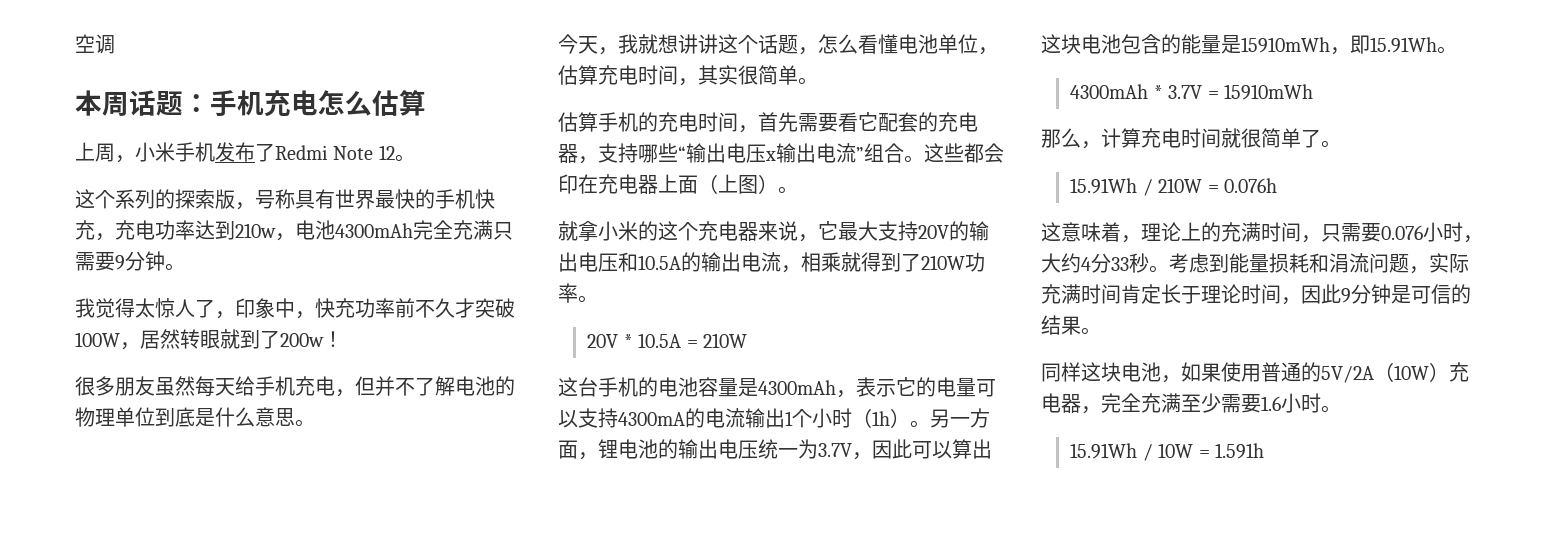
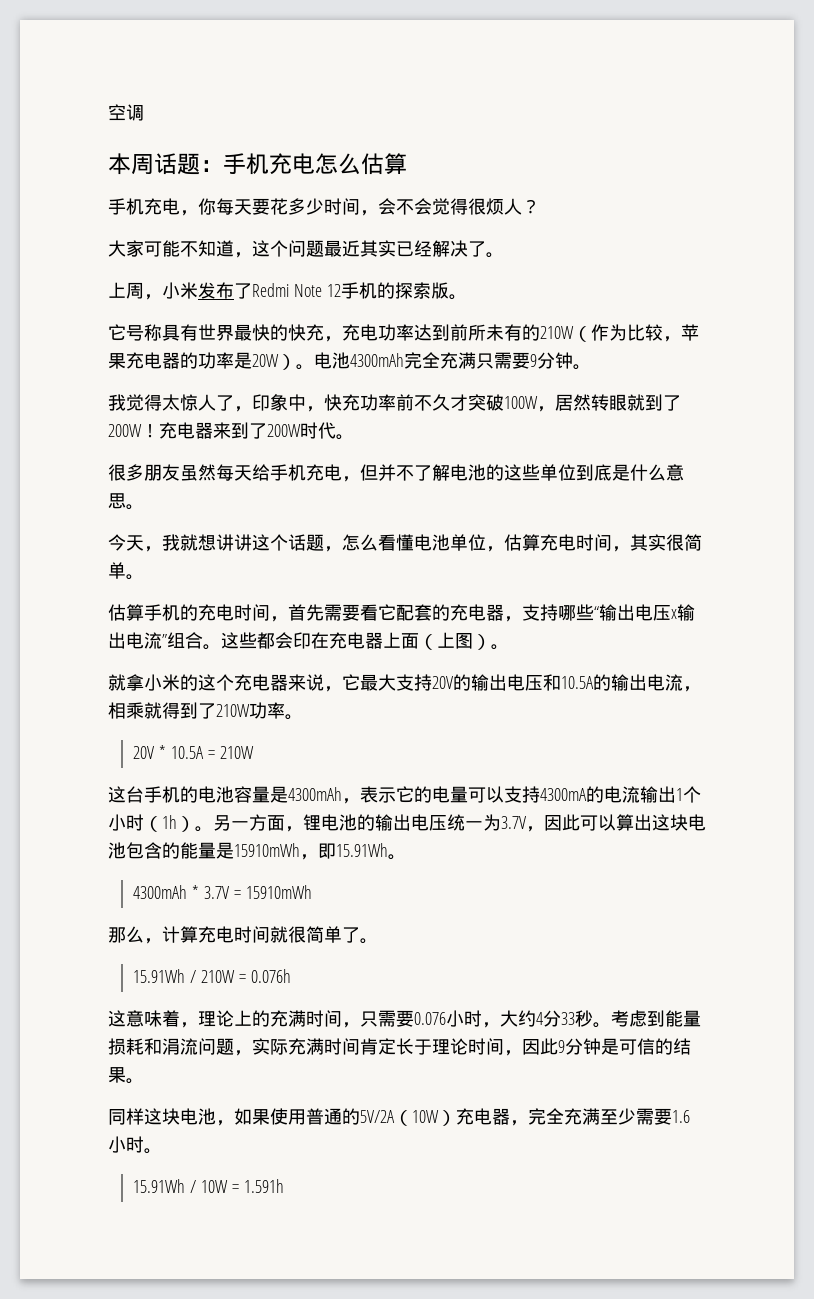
+ 手机充电，你每天要花多少时间，会不会觉得很烦人？
+ 大家可能不知道，这个问题最近其实已经解决了。
- 上周，小米手机发布了Redmi Note 12。
- 这个系列的探索版，号称具有世界最快的手机快充，充电功率达到210w，电池4300mAh完全充满只需要9分钟。
+ 上周，小米发布了Redmi Note 12手机的探索版。
+ 它号称具有世界最快的快充，充电功率达到前所未有的210W（作为比较，苹果充电器的功率是20W）。电池4300mAh完全充满只需要9分钟。
- 我觉得太惊人了，印象中，快充功率前不久才突破100W，居然转眼就到了200w！
+ 我觉得太惊人了，印象中，快充功率前不久才突破100W，居然转眼就到了200W！充电器来到了200W时代。
- 很多朋友虽然每天给手机充电，但并不了解电池的物理单位到底是什么意思。
+ 很多朋友虽然每天给手机充电，但并不了解电池的这些单位到底是什么意思。

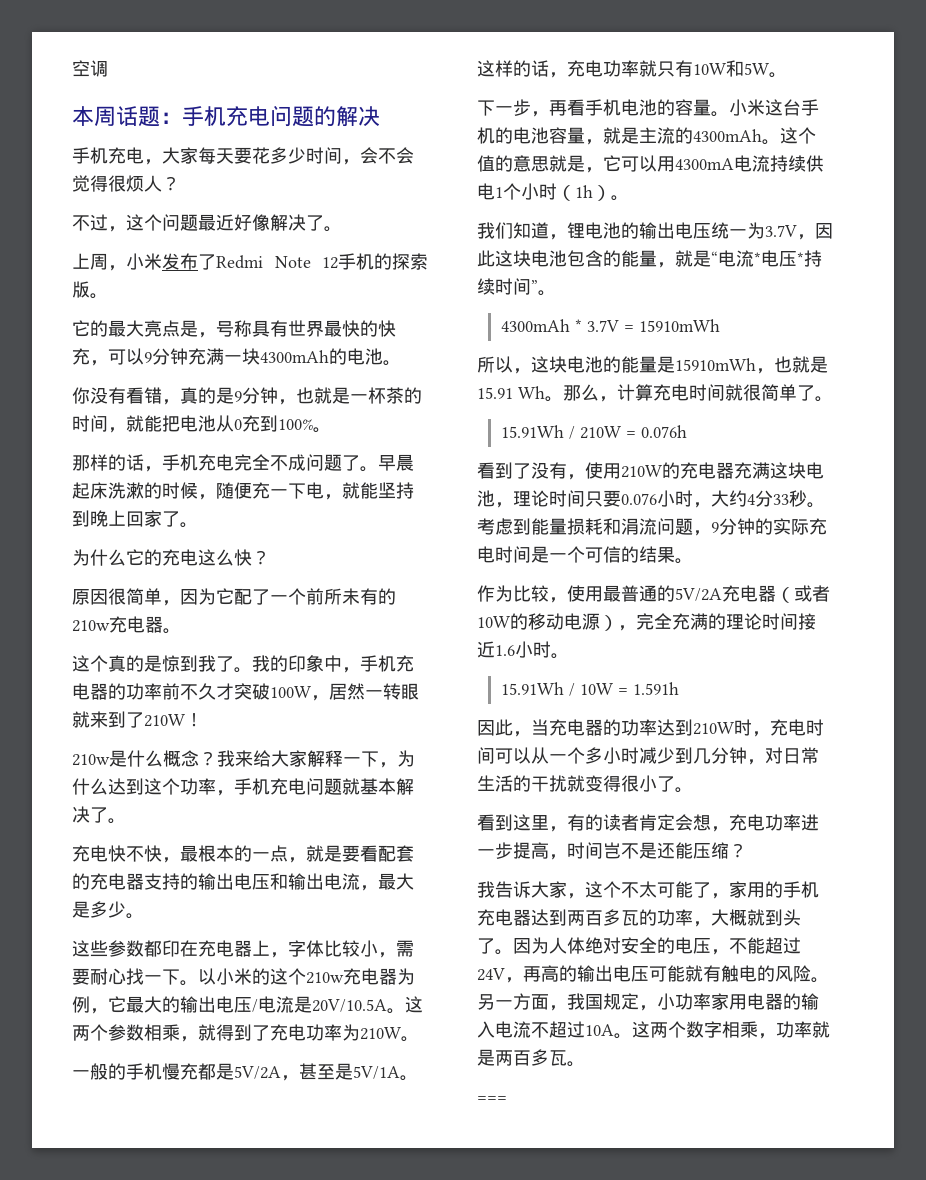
- 本周话题：手机充电怎么估算
- 手机充电，你每天要花多少时间，会不会觉得很烦人？
+ 本周话题：手机充电问题的解决
+ 手机充电，大家每天要花多少时间，会不会觉得很烦人？
- 大家可能不知道，这个问题最近其实已经解决了。
+ 不过，这个问题最近好像解决了。
- 它号称具有世界最快的快充，充电功率达到前所未有的210W（作为比较，苹果充电器的功率是20W）。电池4300mAh完全充满只需要9分钟。
- 我觉得太惊人了，印象中，快充功率前不久才突破100W，居然转眼就到了200W！充电器来到了200W时代。
- 很多朋友虽然每天给手机充电，但并不了解电池的这些单位到底是什么意思。
- 今天，我就想讲讲这个话题，怎么看懂电池单位，估算充电时间，其实很简单。
- 估算手机的充电时间，首先需要看它配套的充电器，支持哪些“输出电压x输出电流”组合。这些都会印在充电器上面（上图）。
- 就拿小米的这个充电器来说，它最大支持20V的输出电压和10.5A的输出电流，相乘就得到了210W功率。
- 20V * 10.5A = 210W
- 这台手机的电池容量是4300mAh，表示它的电量可以支持4300mA的电流输出1个小时（1h）。另一方面，锂电池的输出电压统一为3.7V，因此可以算出这块电池包含的能量是15910mWh，即15.91Wh。
+ 它的最大亮点是，号称具有世界最快的快充，可以9分钟充满一块4300mAh的电池。
+ 你没有看错，真的是9分钟，也就是一杯茶的时间，就能把电池从0充到100%。
+ 那样的话，手机充电完全不成问题了。早晨起床洗漱的时候，随便充一下电，就能坚持到晚上回家了。
+ 为什么它的充电这么快？
+ 原因很简单，因为它配了一个前所未有的210w充电器。
+ 这个真的是惊到我了。我的印象中，手机充电器的功率前不久才突破100W，居然一转眼就来到了210W！
+ 210w是什么概念？我来给大家解释一下，为什么达到这个功率，手机充电问题就基本解决了。
+ 充电快不快，最根本的一点，就是要看配套的充电器支持的输出电压和输出电流，最大是多少。
+ 这些参数都印在充电器上，字体比较小，需要耐心找一下。以小米的这个210w充电器为例，它最大的输出电压/电流是20V/10.5A。这两个参数相乘，就得到了充电功率为210W。
+ 一般的手机慢充都是5V/2A，甚至是5V/1A。这样的话，充电功率就只有10W和5W。
+ 下一步，再看手机电池的容量。小米这台手机的电池容量，就是主流的4300mAh。这个值的意思就是，它可以用4300mA电流持续供电1个小时（1h）。
+ 我们知道，锂电池的输出电压统一为3.7V，因此这块电池包含的能量，就是“电流*电压*持续时间”。
+ 所以，这块电池的能量是15910mWh，也就是15.91 Wh。
- 这意味着，理论上的充满时间，只需要0.076小时，大约4分33秒。
+ 看到了没有，使用210W的充电器充满这块电池，理论时间只要0.076小时，大约4分33秒。
- 考虑到能量损耗和涓流问题，实际充满时间肯定长于理论时间，因此9分钟是可信的结果。
- 同样这块电池，如果使用普通的5V/2A（10W）充电器，完全充满至少需要1.6小时。
+ 考虑到能量损耗和涓流问题，9分钟的实际充电时间是一个可信的结果。
+ 作为比较，使用最普通的5V/2A充电器（或者10W的移动电源），完全充满的理论时间接近1.6小时。
+ 因此，当充电器的功率达到210W时，充电时间可以从一个多小时减少到几分钟，对日常生活的干扰就变得很小了。
+ 看到这里，有的读者肯定会想，充电功率进一步提高，时间岂不是还能压缩？
+ 我告诉大家，这个不太可能了，家用的手机充电器达到两百多瓦的功率，大概就到头了。因为人体绝对安全的电压，不能超过24V，再高的输出电压可能就有触电的风险。另一方面，我国规定，小功率家用电器的输入电流不超过10A。这两个数字相乘，功率就是两百多瓦。
+ ===

